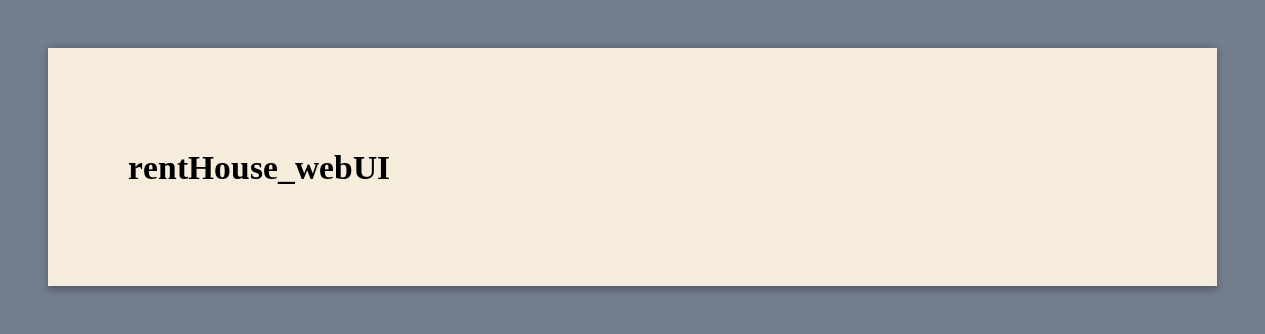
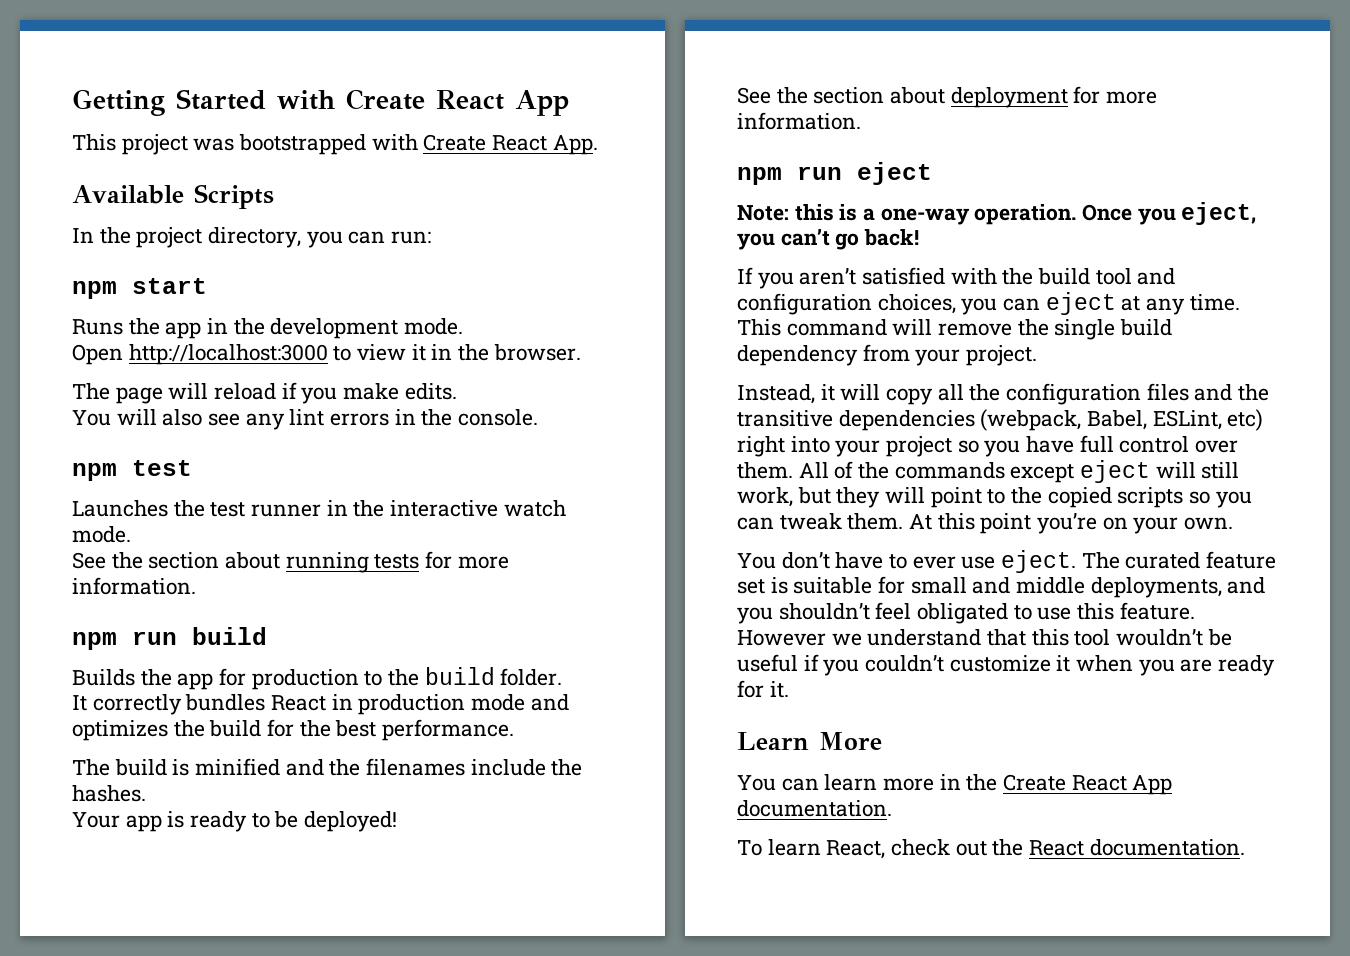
- rentHouse_webUI
+ Getting Started with Create React App
+ This project was bootstrapped with Create React App.
+ Available Scripts
+ In the project directory, you can run:
+ npm start
+ Runs the app in the development mode.
+ Open http://localhost:3000 to view it in the browser.
+ The page will reload if you make edits.
+ You will also see any lint errors in the console.
+ npm test
+ Launches the test runner in the interactive watch mode.
+ See the section about running tests for more information.
+ npm run build
+ Builds the app for production to the build folder.
+ It correctly bundles React in production mode and optimizes the build for the best performance.
+ The build is minified and the filenames include the hashes.
+ Your app is ready to be deployed!
+ See the section about deployment for more information.
+ npm run eject
+ Note: this is a one-way operation. Once you eject, you can’t go back!
+ If you aren’t satisfied with the build tool and configuration choices, you can eject at any time. This command will remove the single build dependency from your project.
+ Instead, it will copy all the configuration files and the transitive dependencies (webpack, Babel, ESLint, etc) right into your project so you have full control over them. All of the commands except eject will still work, but they will point to the copied scripts so you can tweak them. At this point you’re on your own.
+ You don’t have to ever use eject. The curated feature set is suitable for small and middle deployments, and you shouldn’t feel obligated to use this feature. However we understand that this tool wouldn’t be useful if you couldn’t customize it when you are ready for it.
+ Learn More
+ You can learn more in the Create React App documentation.
+ To learn React, check out the React documentation.

